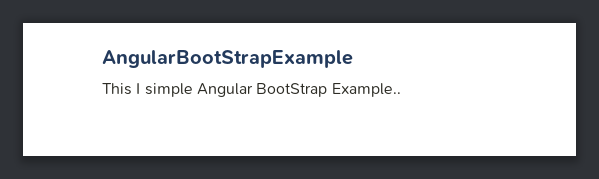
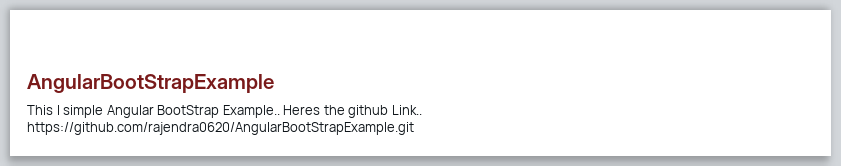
+ Heres the github Link.. https://github.com/rajendra0620/AngularBootStrapExample.git

